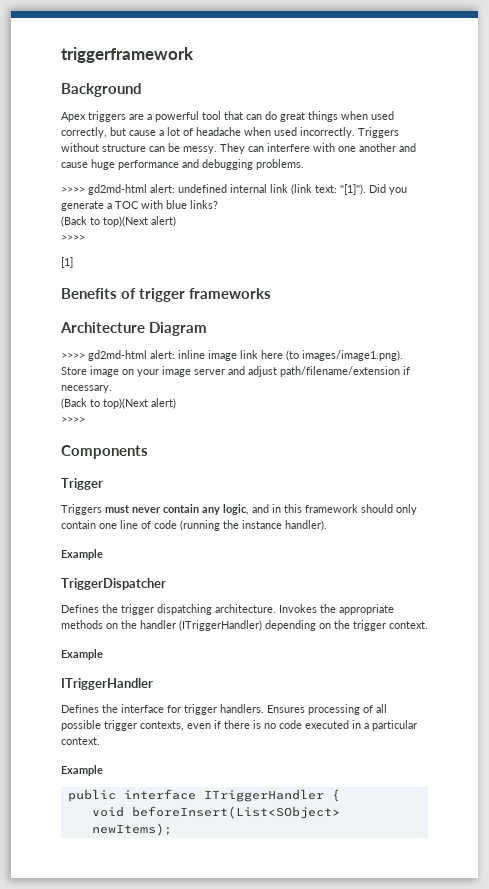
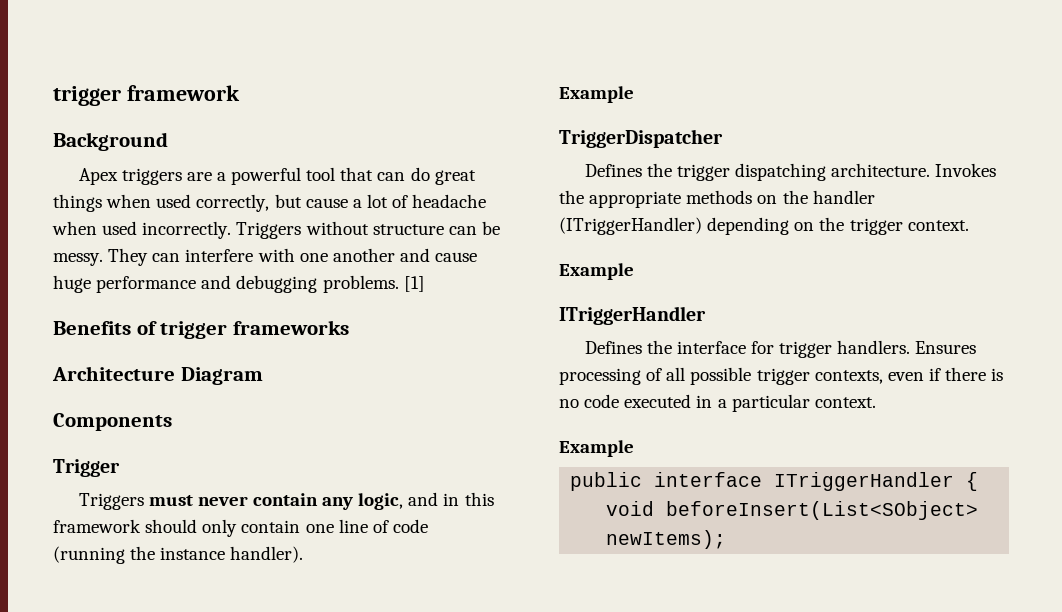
- triggerframework
+ trigger framework
- They can interfere with one another and cause huge performance and debugging problems.
- >>>> gd2md-html alert: undefined internal link (link text: "[1]"). Did you generate a TOC with blue links?
- (Back to top)(Next alert)
- >>>>
- [1]
+ They can interfere with one another and cause huge performance and debugging problems. [1]
- >>>> gd2md-html alert: inline image link here (to images/image1.png). Store image on your image server and adjust path/filename/extension if necessary.
- (Back to top)(Next alert)
- >>>>

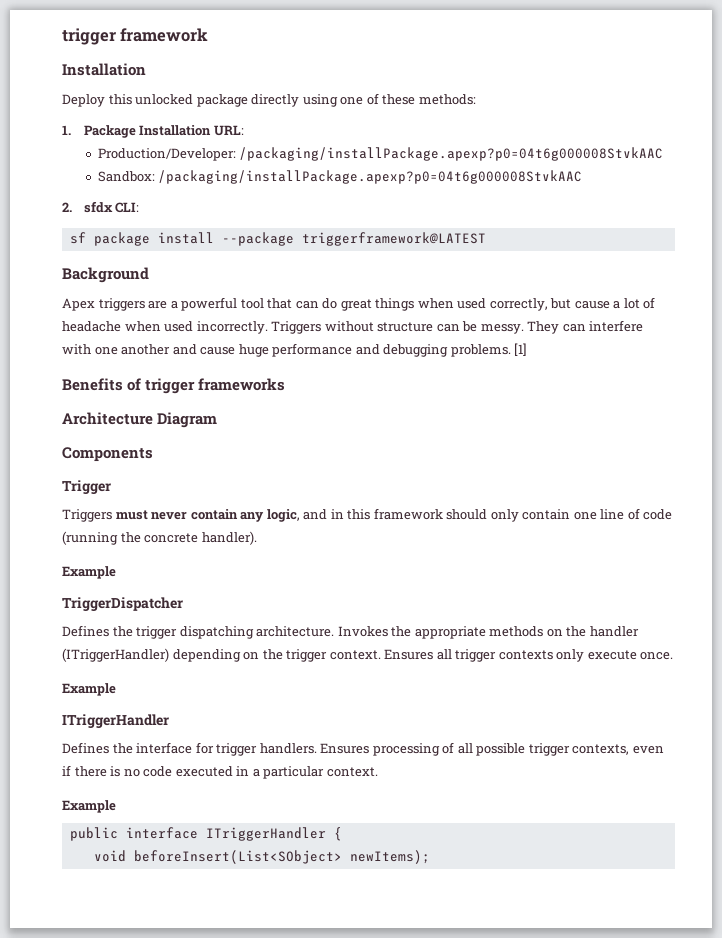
  trigger framework
+ Installation
+ Deploy this unlocked package directly using one of these methods:
+ 1. Package Installation URL:
+ Production/Developer: /packaging/installPackage.apexp?p0=04t6g000008StvkAAC
+ Sandbox: /packaging/installPackage.apexp?p0=04t6g000008StvkAAC
+ 2. sfdx CLI:
+ sf package install --package triggerframework@LATEST
- Triggers must never contain any logic, and in this framework should only contain one line of code (running the instance handler).
+ Triggers must never contain any logic, and in this framework should only contain one line of code (running the concrete handler).
+ Ensures all trigger contexts only execute once.

